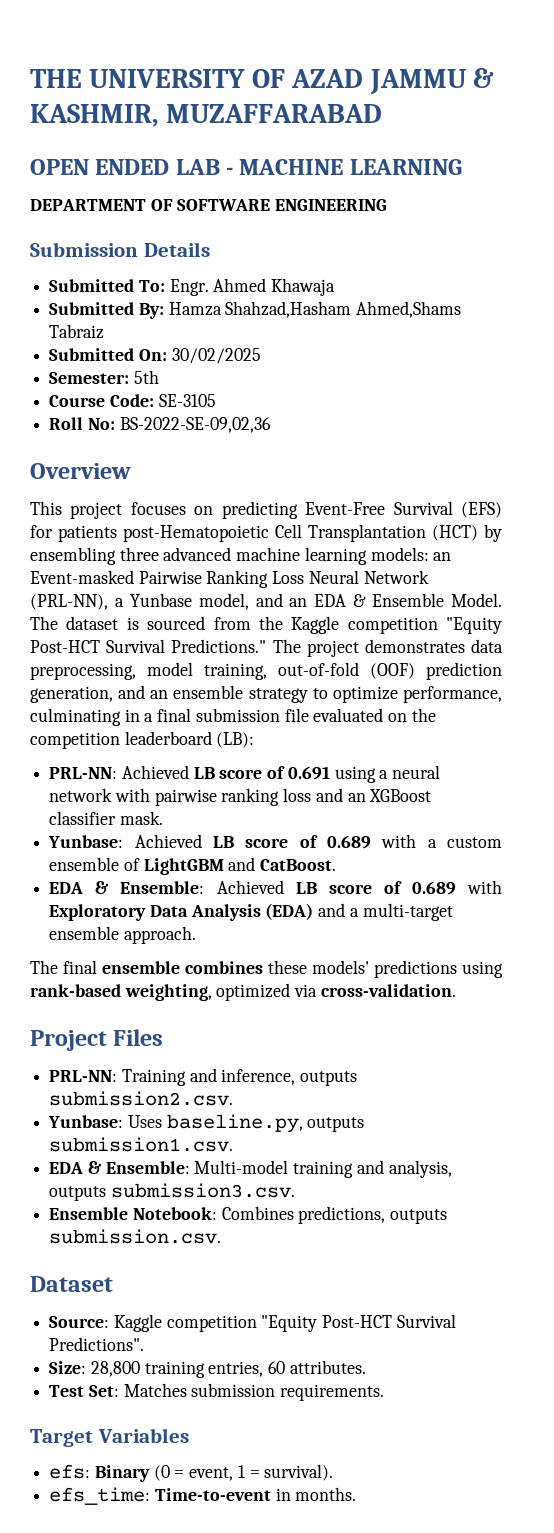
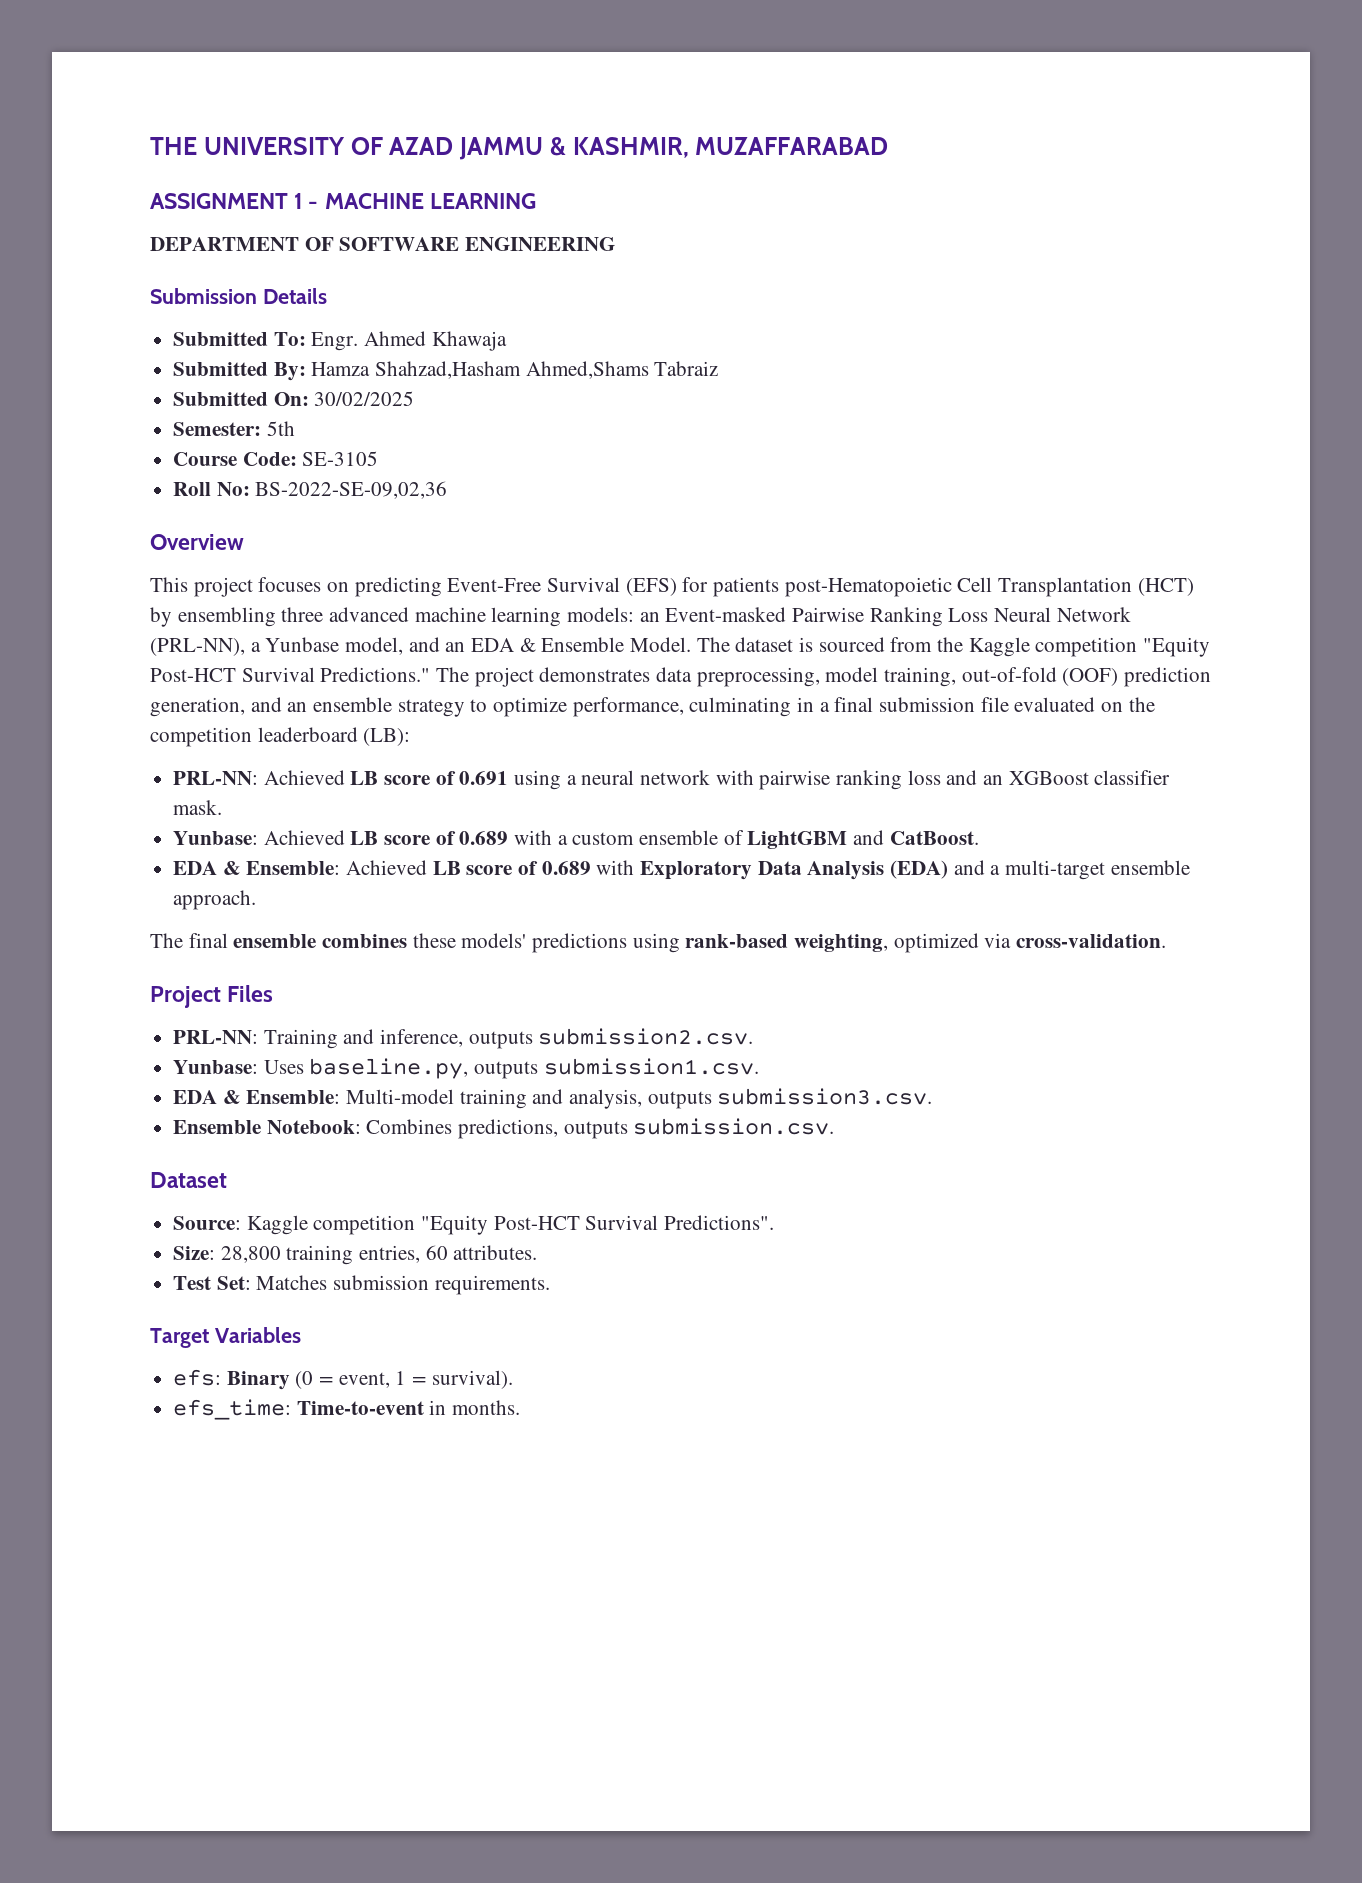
- OPEN ENDED LAB - MACHINE LEARNING
+ ASSIGNMENT 1 - MACHINE LEARNING

